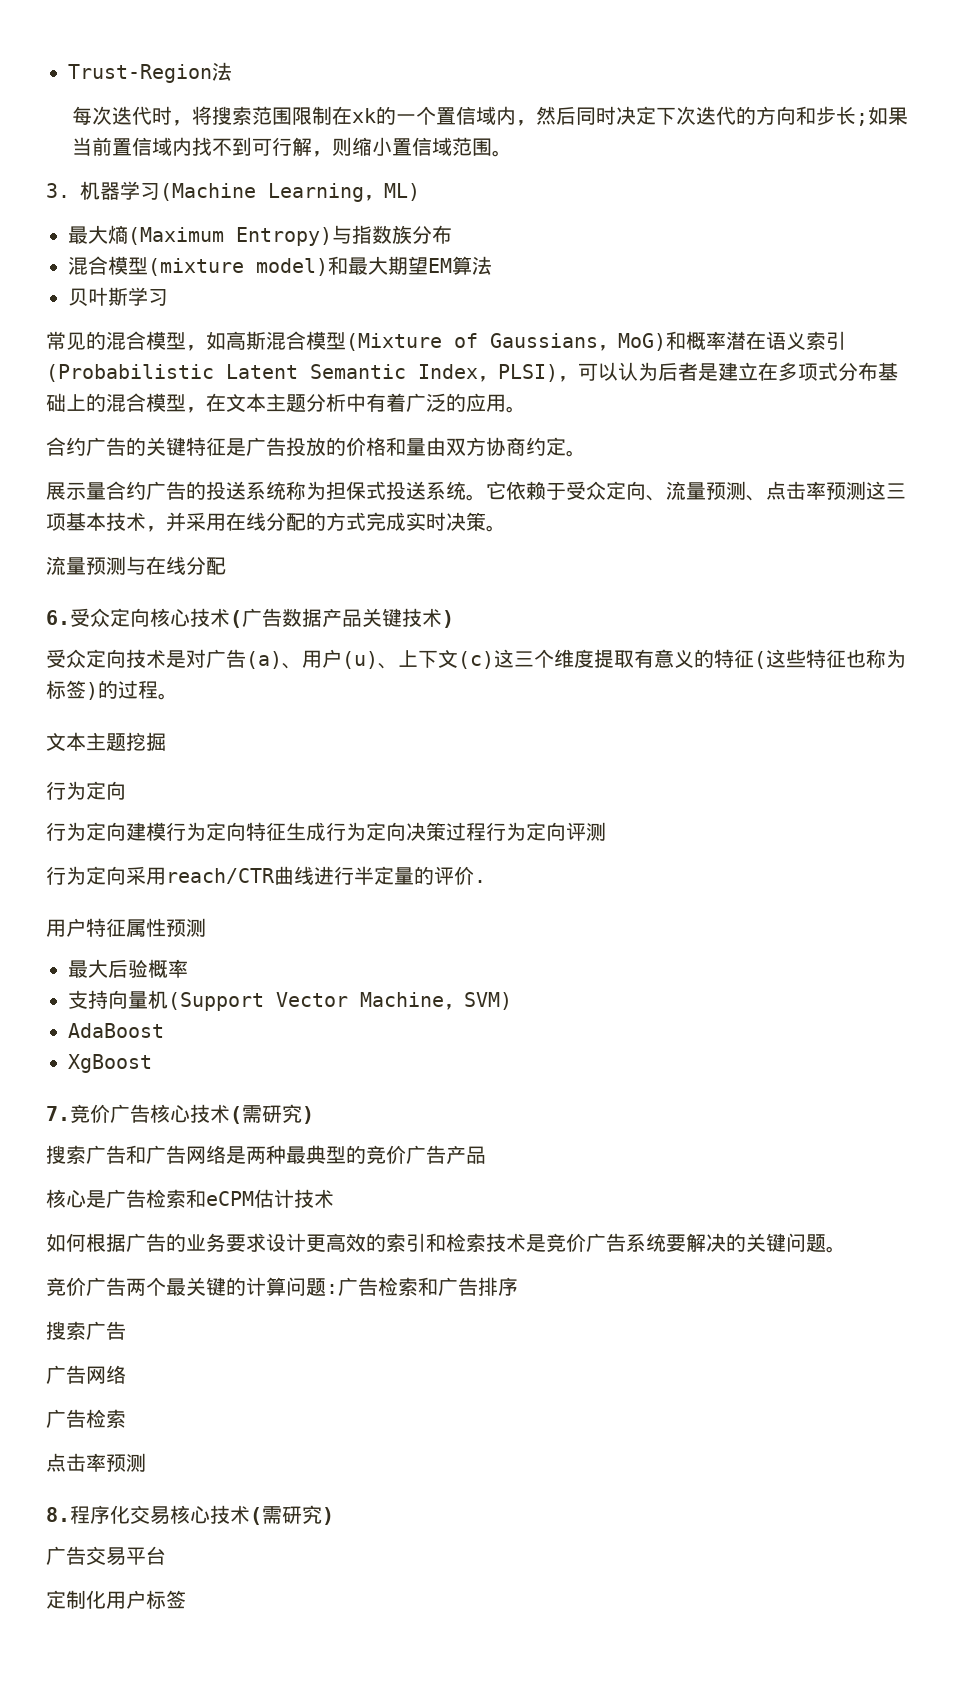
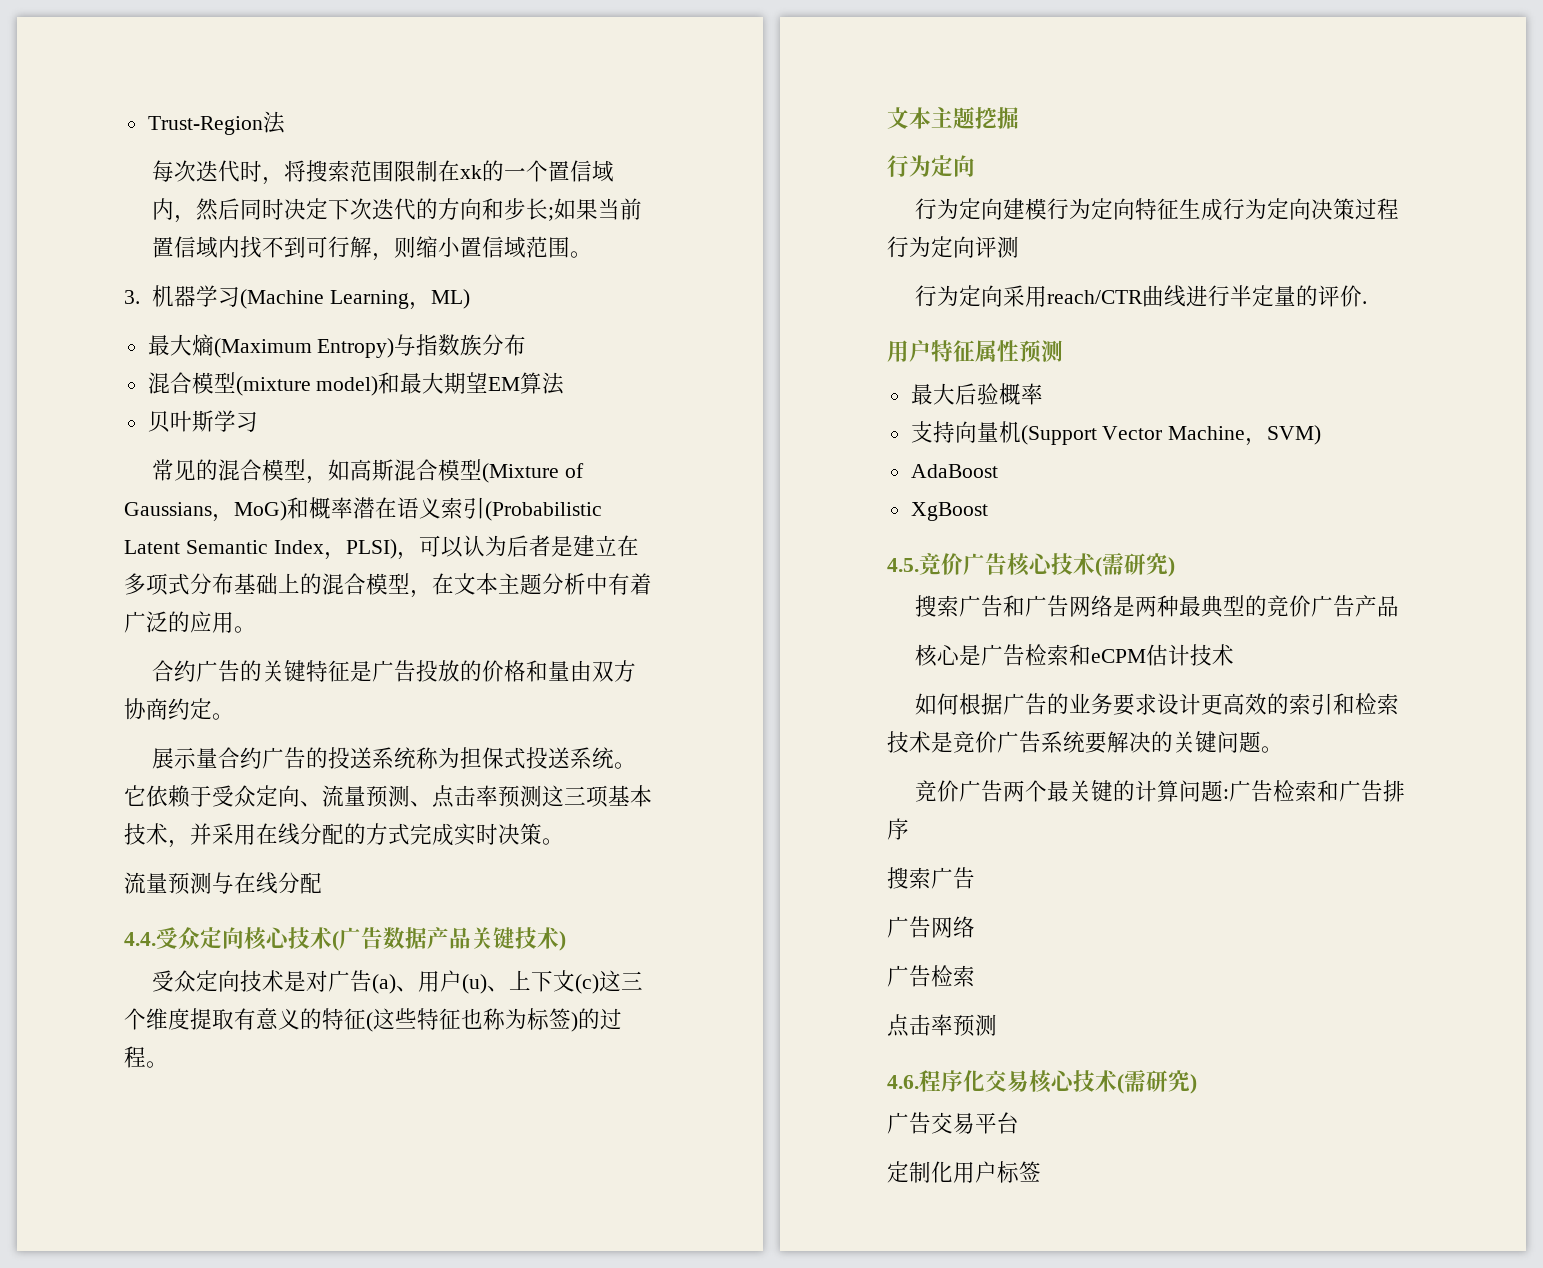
- 6.受众定向核心技术(广告数据产品关键技术)
+ 4.4.受众定向核心技术(广告数据产品关键技术)
- 7.竞价广告核心技术(需研究)
+ 4.5.竞价广告核心技术(需研究)
- 8.程序化交易核心技术(需研究)
+ 4.6.程序化交易核心技术(需研究)

